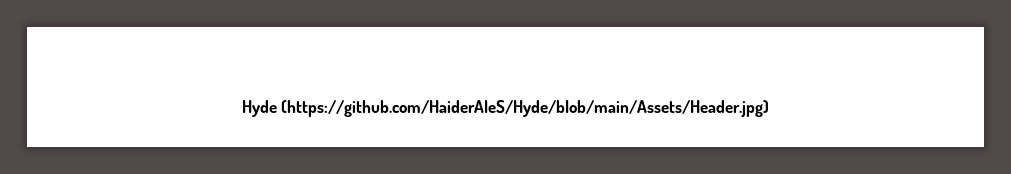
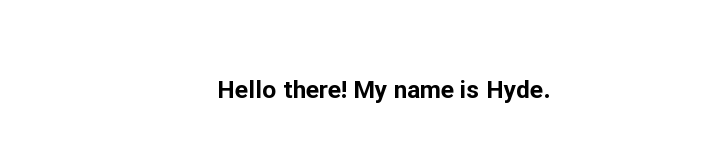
- Hyde (https://github.com/HaiderAleS/Hyde/blob/main/Assets/Header.jpg)
+ Hello there! My name is Hyde.

